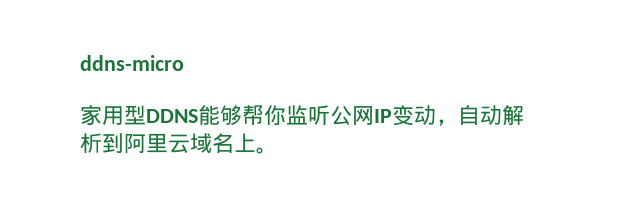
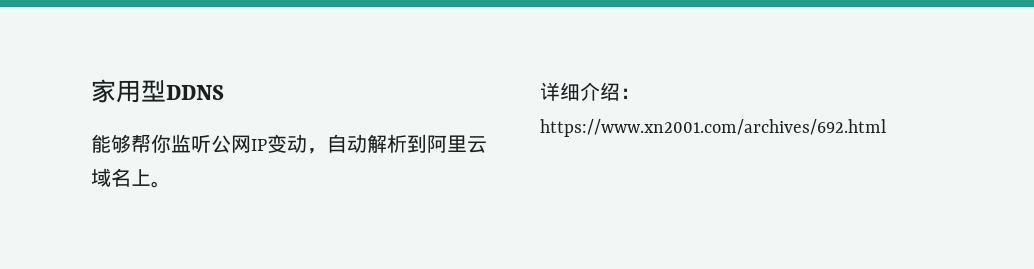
- ddns-micro
- 家用型DDNS能够帮你监听公网IP变动，自动解析到阿里云域名上。
+ 家用型DDNS
+ 能够帮你监听公网IP变动，自动解析到阿里云域名上。
+ 详细介绍：https://www.xn2001.com/archives/692.html

